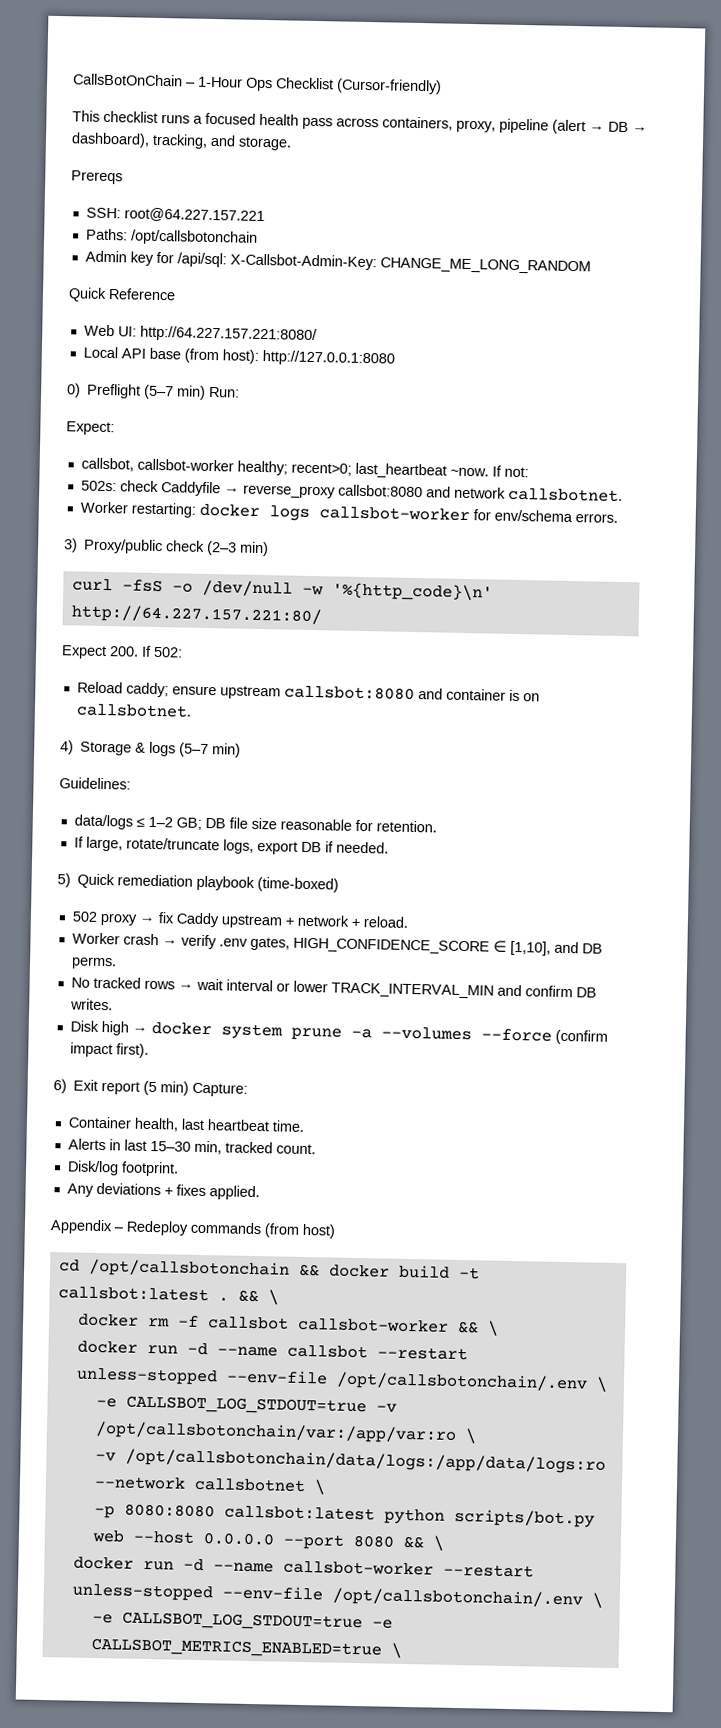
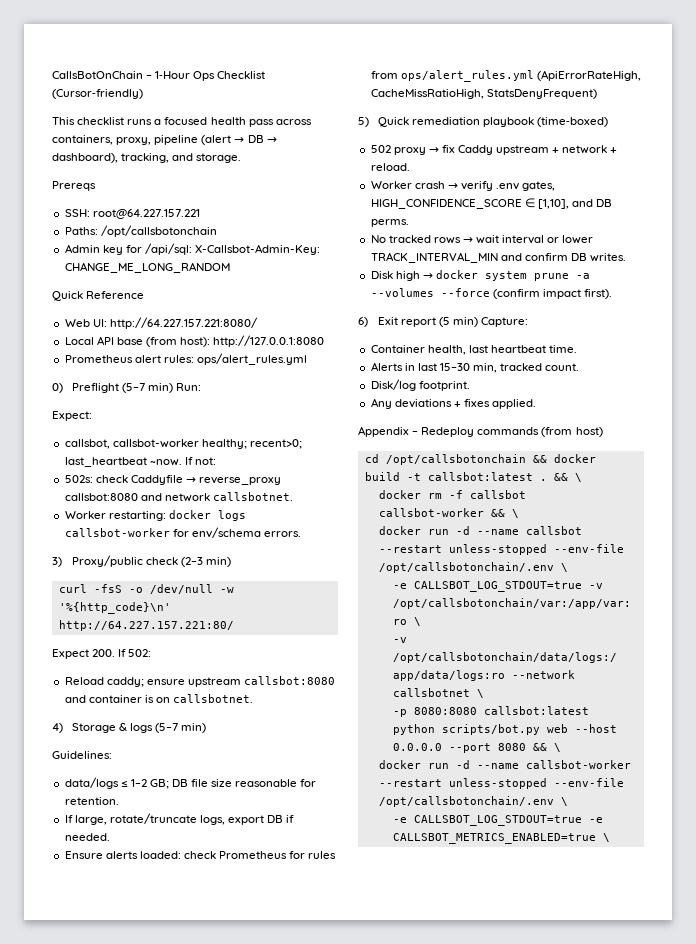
+ Prometheus alert rules: ops/alert_rules.yml
+ Ensure alerts loaded: check Prometheus for rules from ops/alert_rules.yml (ApiErrorRateHigh, CacheMissRatioHigh, StatsDenyFrequent)

